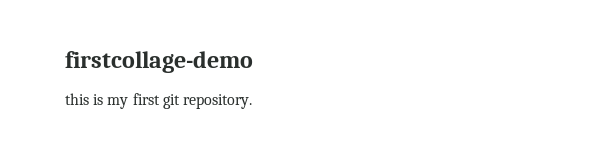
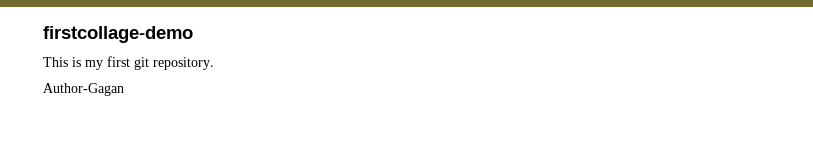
- this is my first git repository.
+ This is my first git repository.
+ Author-Gagan

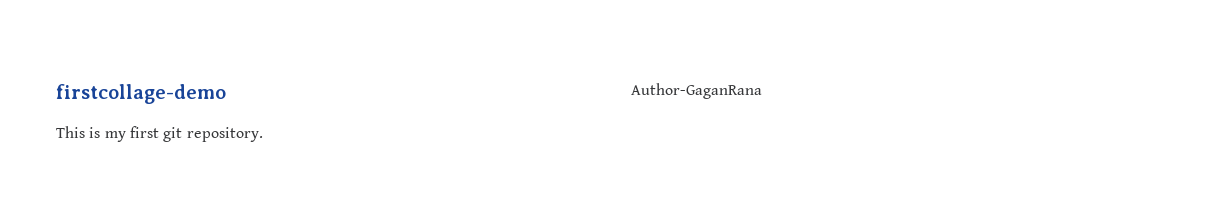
- Author-Gagan
+ Author-GaganRana

